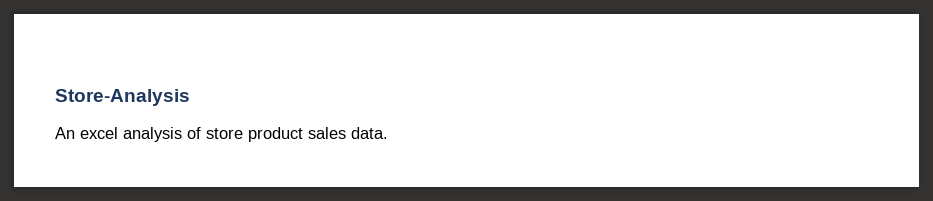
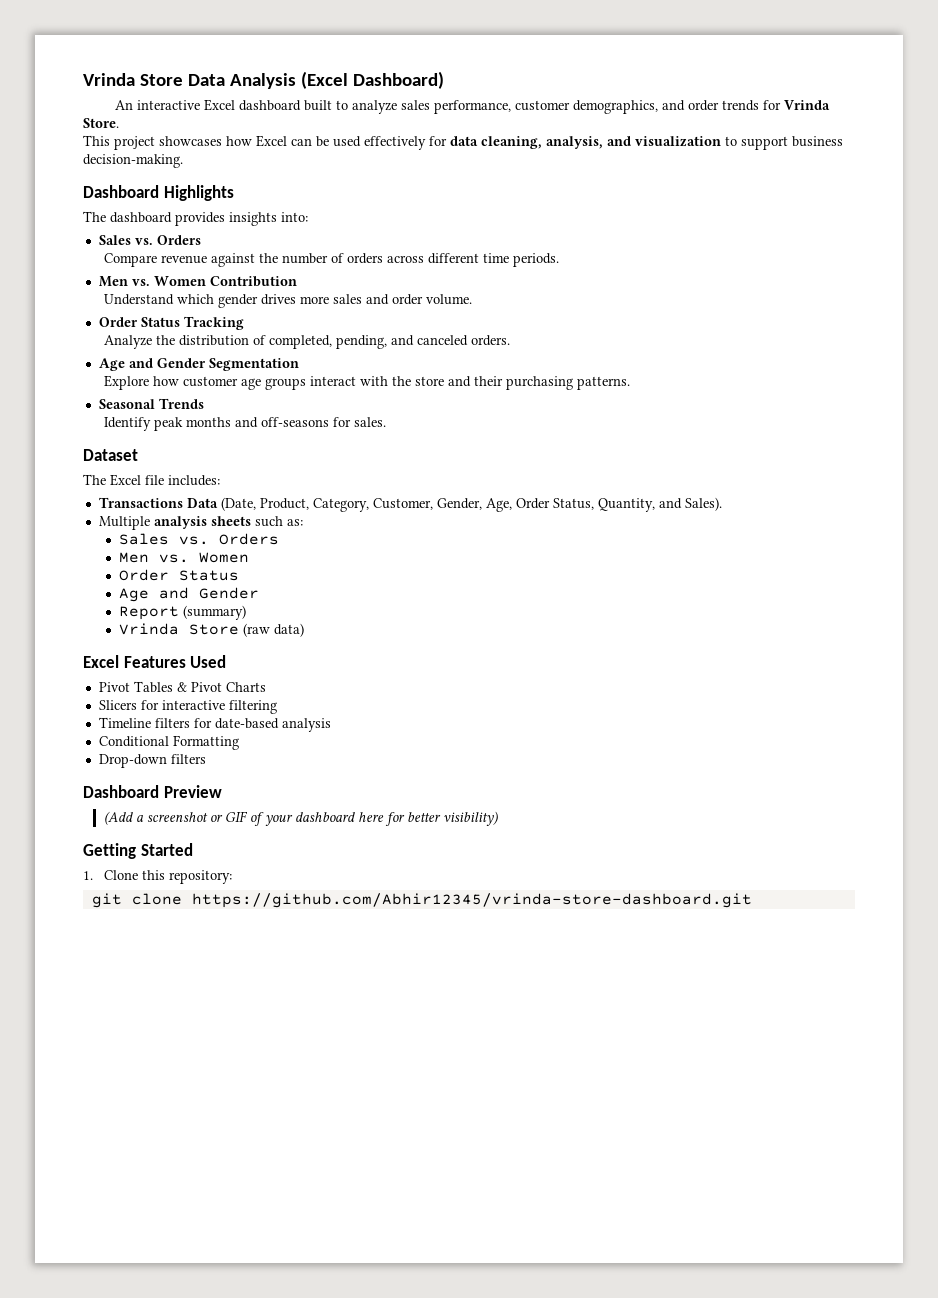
- Store-Analysis
- An excel analysis of store product sales data.
+ Vrinda Store Data Analysis (Excel Dashboard)
+ An interactive Excel dashboard built to analyze sales performance, customer demographics, and order trends for Vrinda Store.
+ This project showcases how Excel can be used effectively for data cleaning, analysis, and visualization to support business decision-making.
+ Dashboard Highlights
+ The dashboard provides insights into:
+ Sales vs. Orders
+ Compare revenue against the number of orders across different time periods.
+ Men vs. Women Contribution
+ Understand which gender drives more sales and order volume.
+ Order Status Tracking
+ Analyze the distribution of completed, pending, and canceled orders.
+ Age and Gender Segmentation
+ Explore how customer age groups interact with the store and their purchasing patterns.
+ Seasonal Trends
+ Identify peak months and off-seasons for sales.
+ Dataset
+ The Excel file includes:
+ Transactions Data (Date, Product, Category, Customer, Gender, Age, Order Status, Quantity, and Sales).
+ Multiple analysis sheets such as:
+ Sales vs. Orders
+ Men vs. Women
+ Order Status
+ Age and Gender
+ Report (summary)
+ Vrinda Store (raw data)
+ Excel Features Used
+ Pivot Tables & Pivot Charts
+ Slicers for interactive filtering
+ Timeline filters for date-based analysis
+ Conditional Formatting
+ Drop-down filters
+ Dashboard Preview
+ (Add a screenshot or GIF of your dashboard here for better visibility)
+ Getting Started
+ 1. Clone this repository:
+ git clone https://github.com/Abhir12345/vrinda-store-dashboard.git

